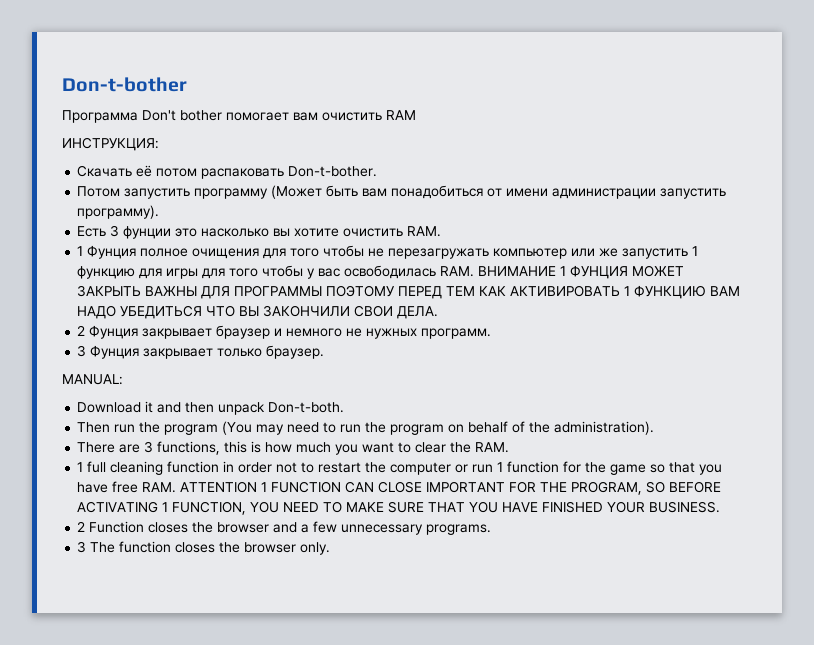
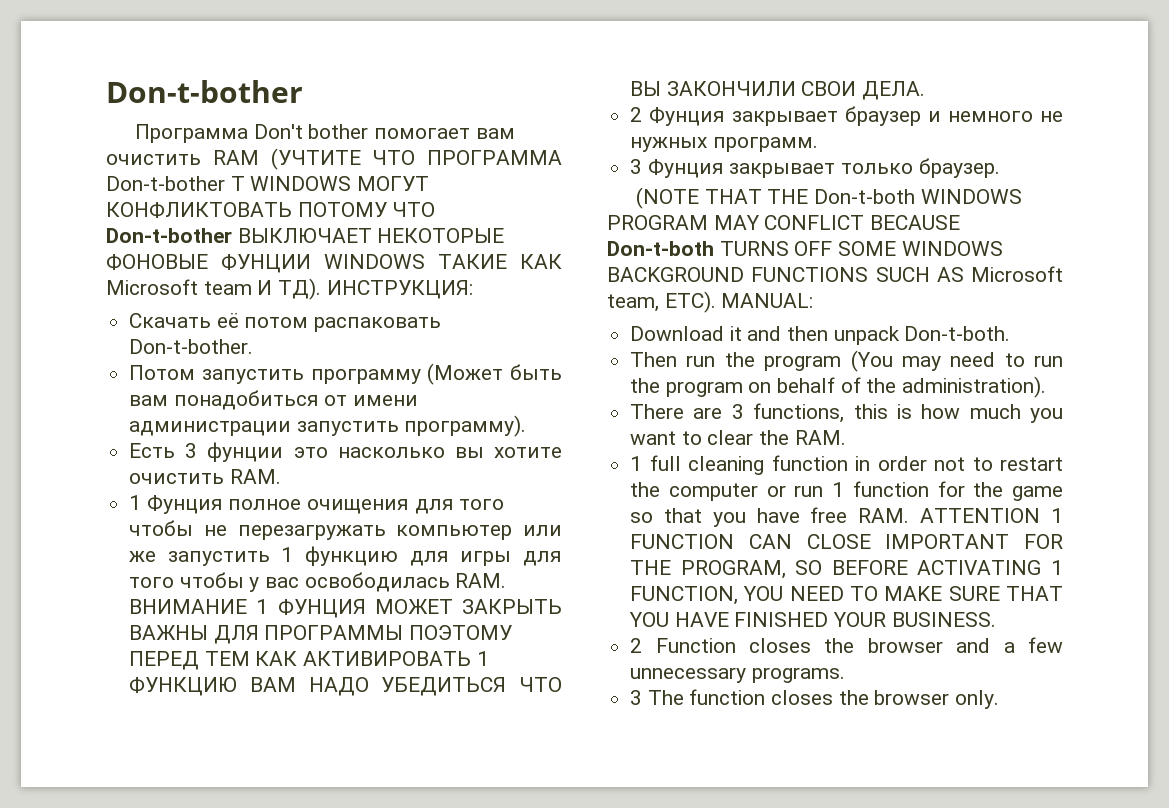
- Программа Don't bother помогает вам очистить RAM
- ИНСТРУКЦИЯ:
+ Программа Don't bother помогает вам очистить RAM (УЧТИТЕ ЧТО ПРОГРАММА Don-t-bother Т WINDOWS МОГУТ КОНФЛИКТОВАТЬ ПОТОМУ ЧТО Don-t-bother ВЫКЛЮЧАЕТ НЕКОТОРЫЕ ФОНОВЫЕ ФУНЦИИ WINDOWS ТАКИЕ КАК Microsoft team И ТД). ИНСТРУКЦИЯ:
+ (NOTE THAT THE Don-t-both WINDOWS PROGRAM MAY CONFLICT BECAUSE Don-t-both TURNS OFF SOME WINDOWS BACKGROUND FUNCTIONS SUCH AS Microsoft team, ETC).

